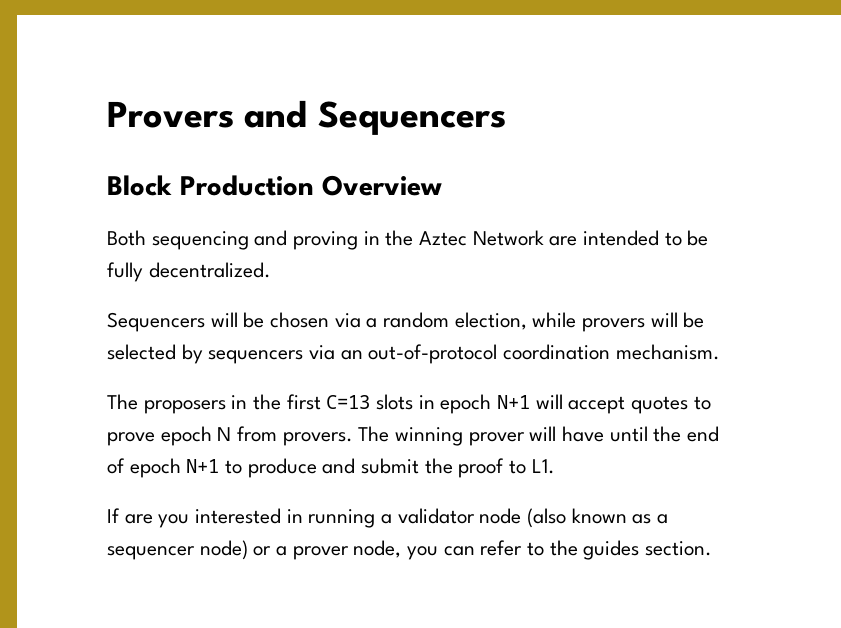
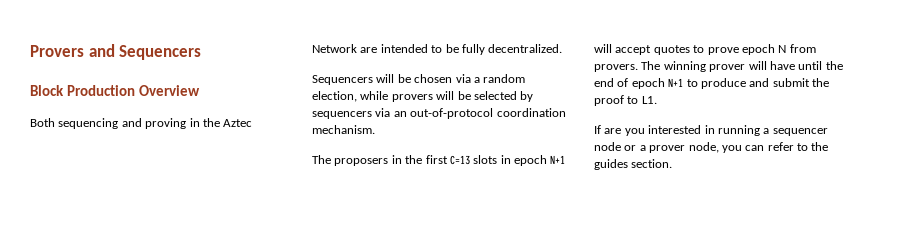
- If are you interested in running a validator node (also known as a sequencer node) or a prover node, you can refer to the guides section.
+ If are you interested in running a sequencer node or a prover node, you can refer to the guides section.

